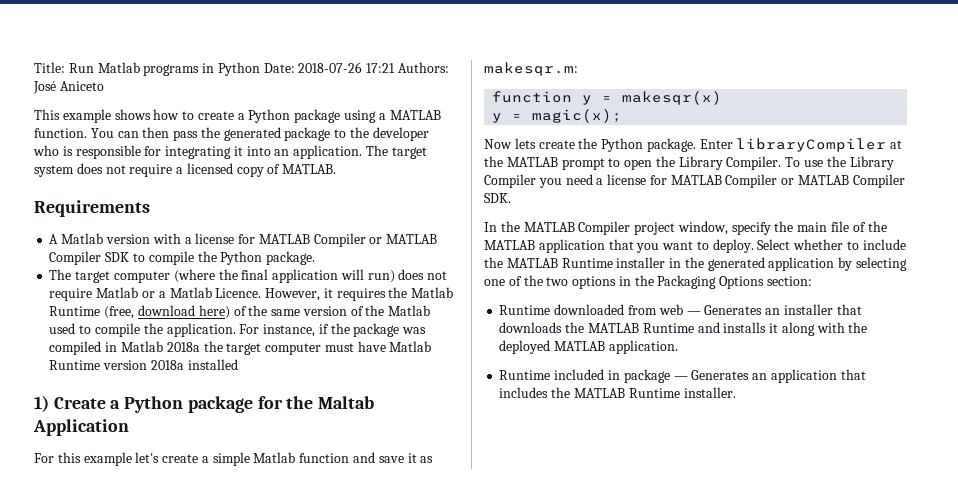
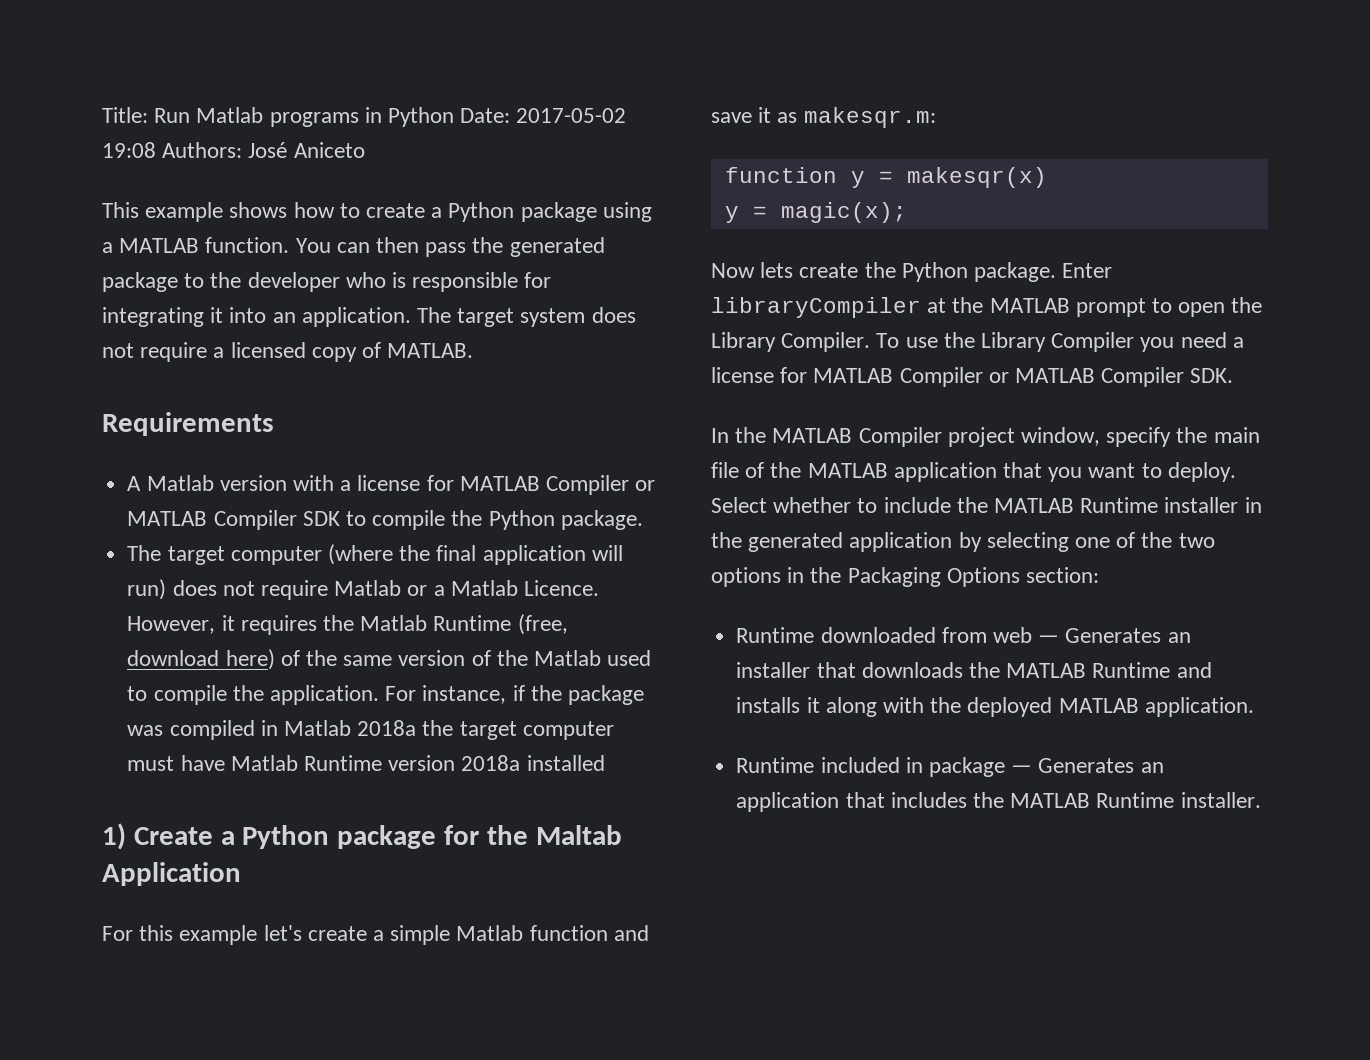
- Title: Run Matlab programs in Python Date: 2018-07-26 17:21 Authors: José Aniceto
+ Title: Run Matlab programs in Python Date: 2017-05-02 19:08 Authors: José Aniceto

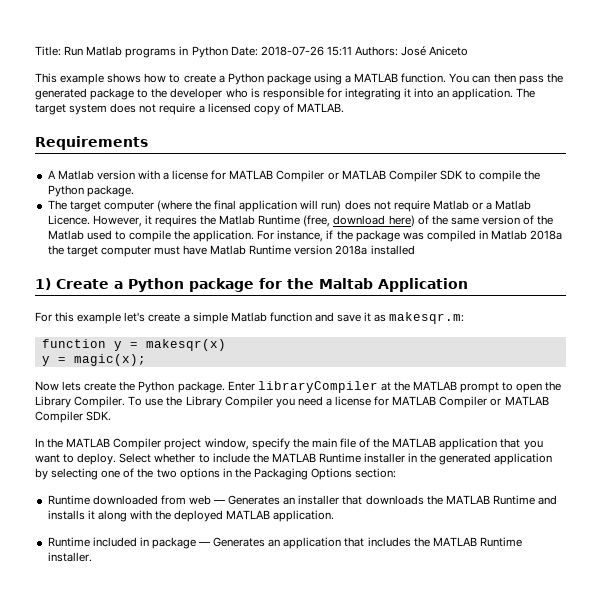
- Title: Run Matlab programs in Python Date: 2017-05-02 19:08 Authors: José Aniceto
+ Title: Run Matlab programs in Python Date: 2018-07-26 15:11 Authors: José Aniceto

